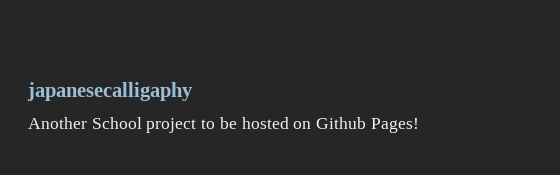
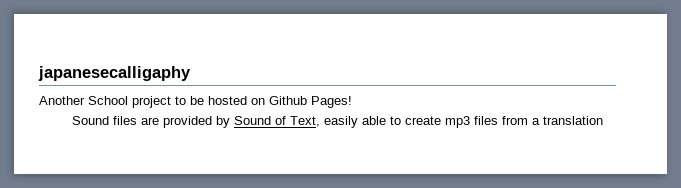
+ Sound files are provided by Sound of Text, easily able to create mp3 files from a translation

